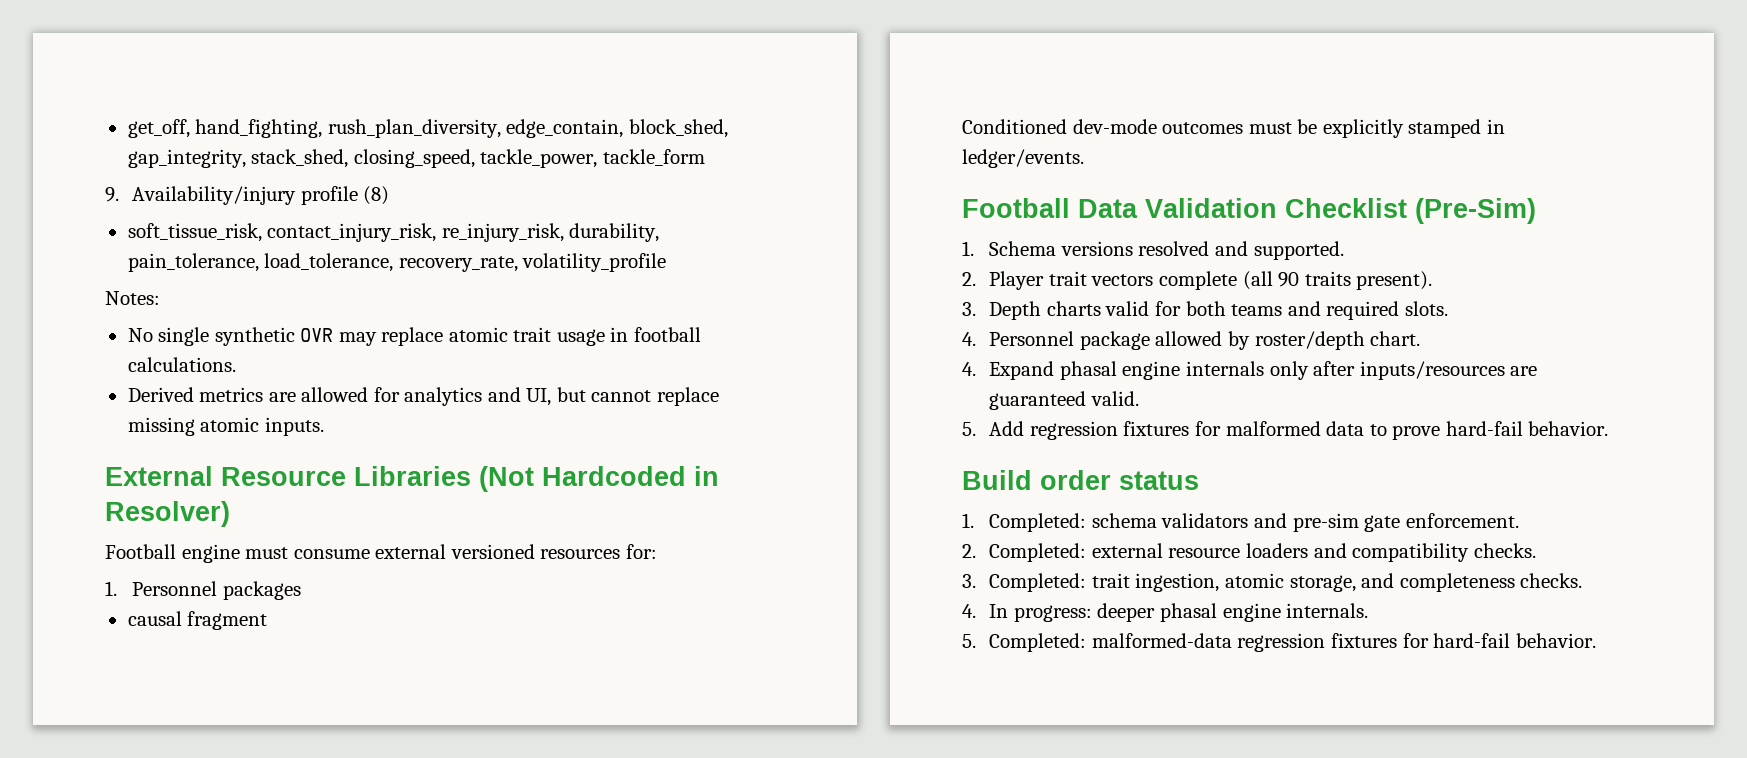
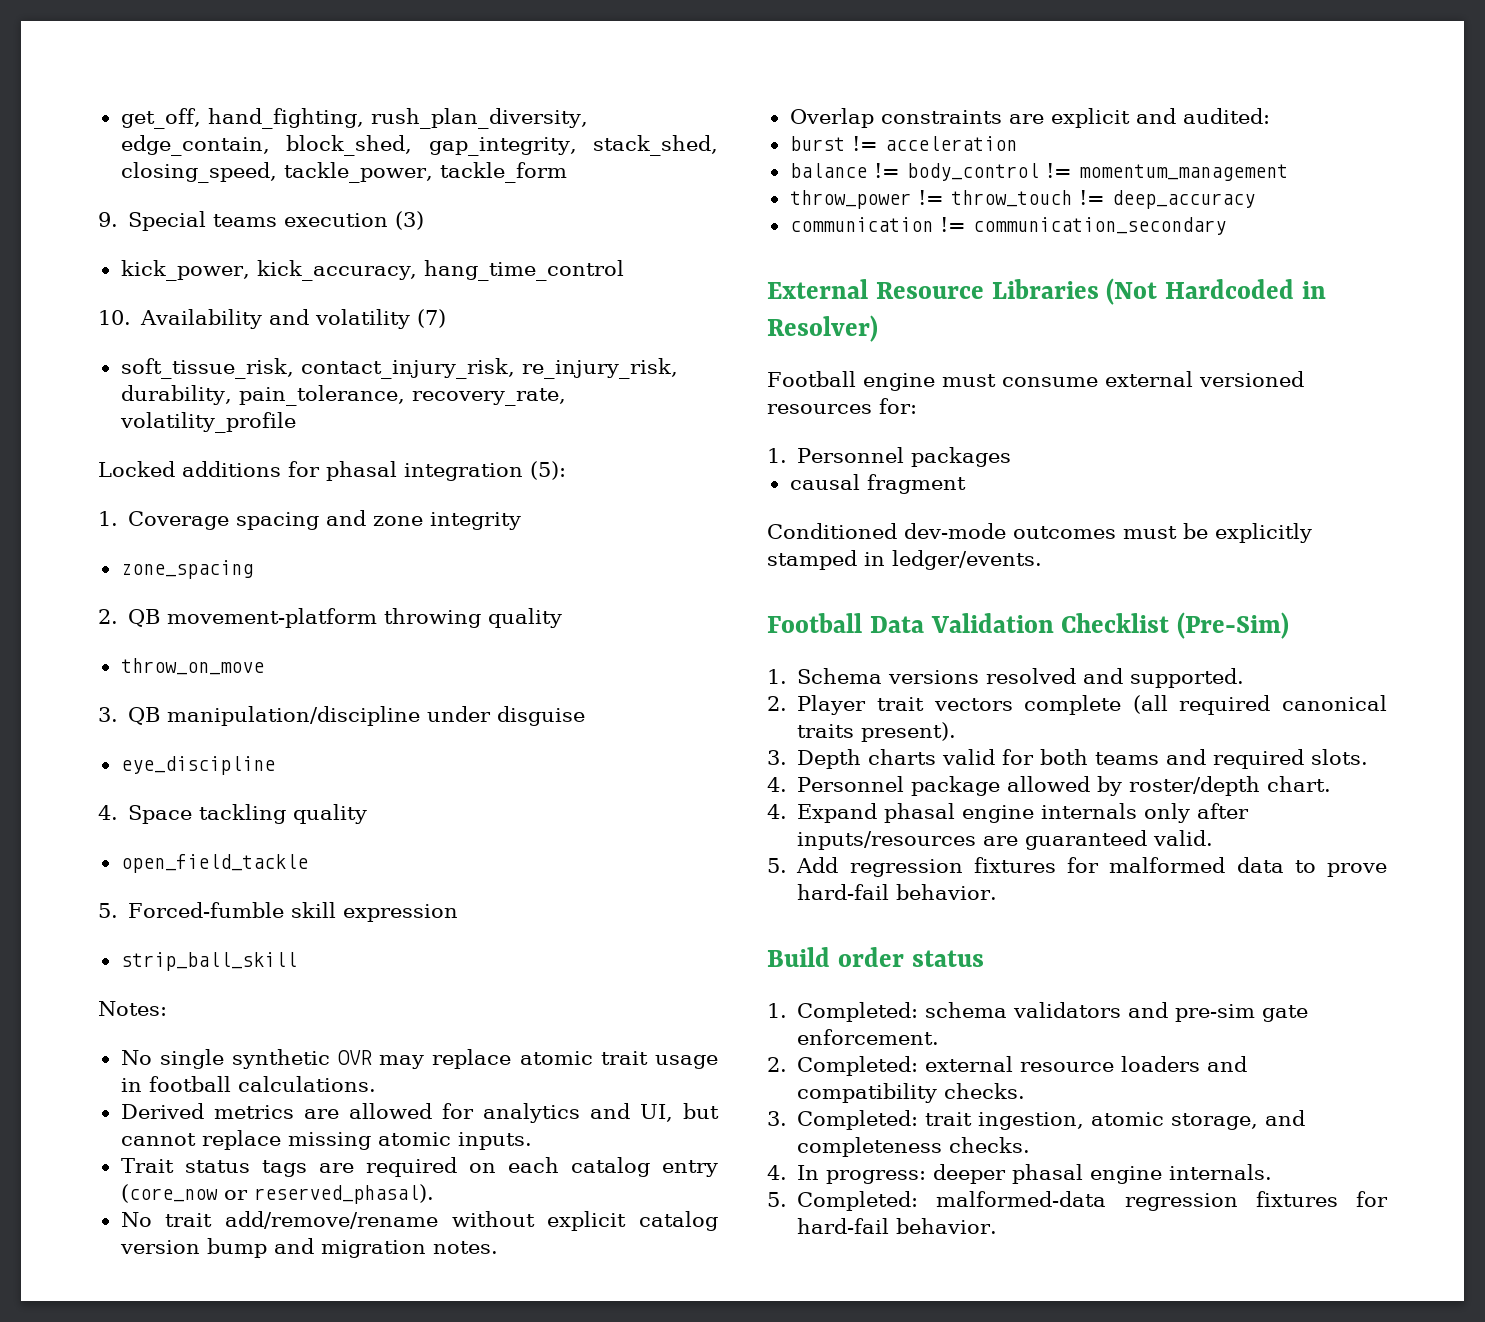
- 9. Availability/injury profile (8)
+ 9. Special teams execution (3)
+ kick_power, kick_accuracy, hang_time_control
+ 10. Availability and volatility (7)
- soft_tissue_risk, contact_injury_risk, re_injury_risk, durability, pain_tolerance, load_tolerance, recovery_rate, volatility_profile
+ soft_tissue_risk, contact_injury_risk, re_injury_risk, durability, pain_tolerance, recovery_rate, volatility_profile
+ Locked additions for phasal integration (5):
+ 1. Coverage spacing and zone integrity
+ zone_spacing
+ 2. QB movement-platform throwing quality
+ throw_on_move
+ 3. QB manipulation/discipline under disguise
+ eye_discipline
+ 4. Space tackling quality
+ open_field_tackle
+ 5. Forced-fumble skill expression
+ strip_ball_skill
+ Trait status tags are required on each catalog entry (core_now or reserved_phasal).
+ No trait add/remove/rename without explicit catalog version bump and migration notes.
+ Overlap constraints are explicit and audited:
+ burst != acceleration
+ balance != body_control != momentum_management
+ throw_power != throw_touch != deep_accuracy
+ communication != communication_secondary
- 2. Player trait vectors complete (all 90 traits present).
+ 2. Player trait vectors complete (all required canonical traits present).

